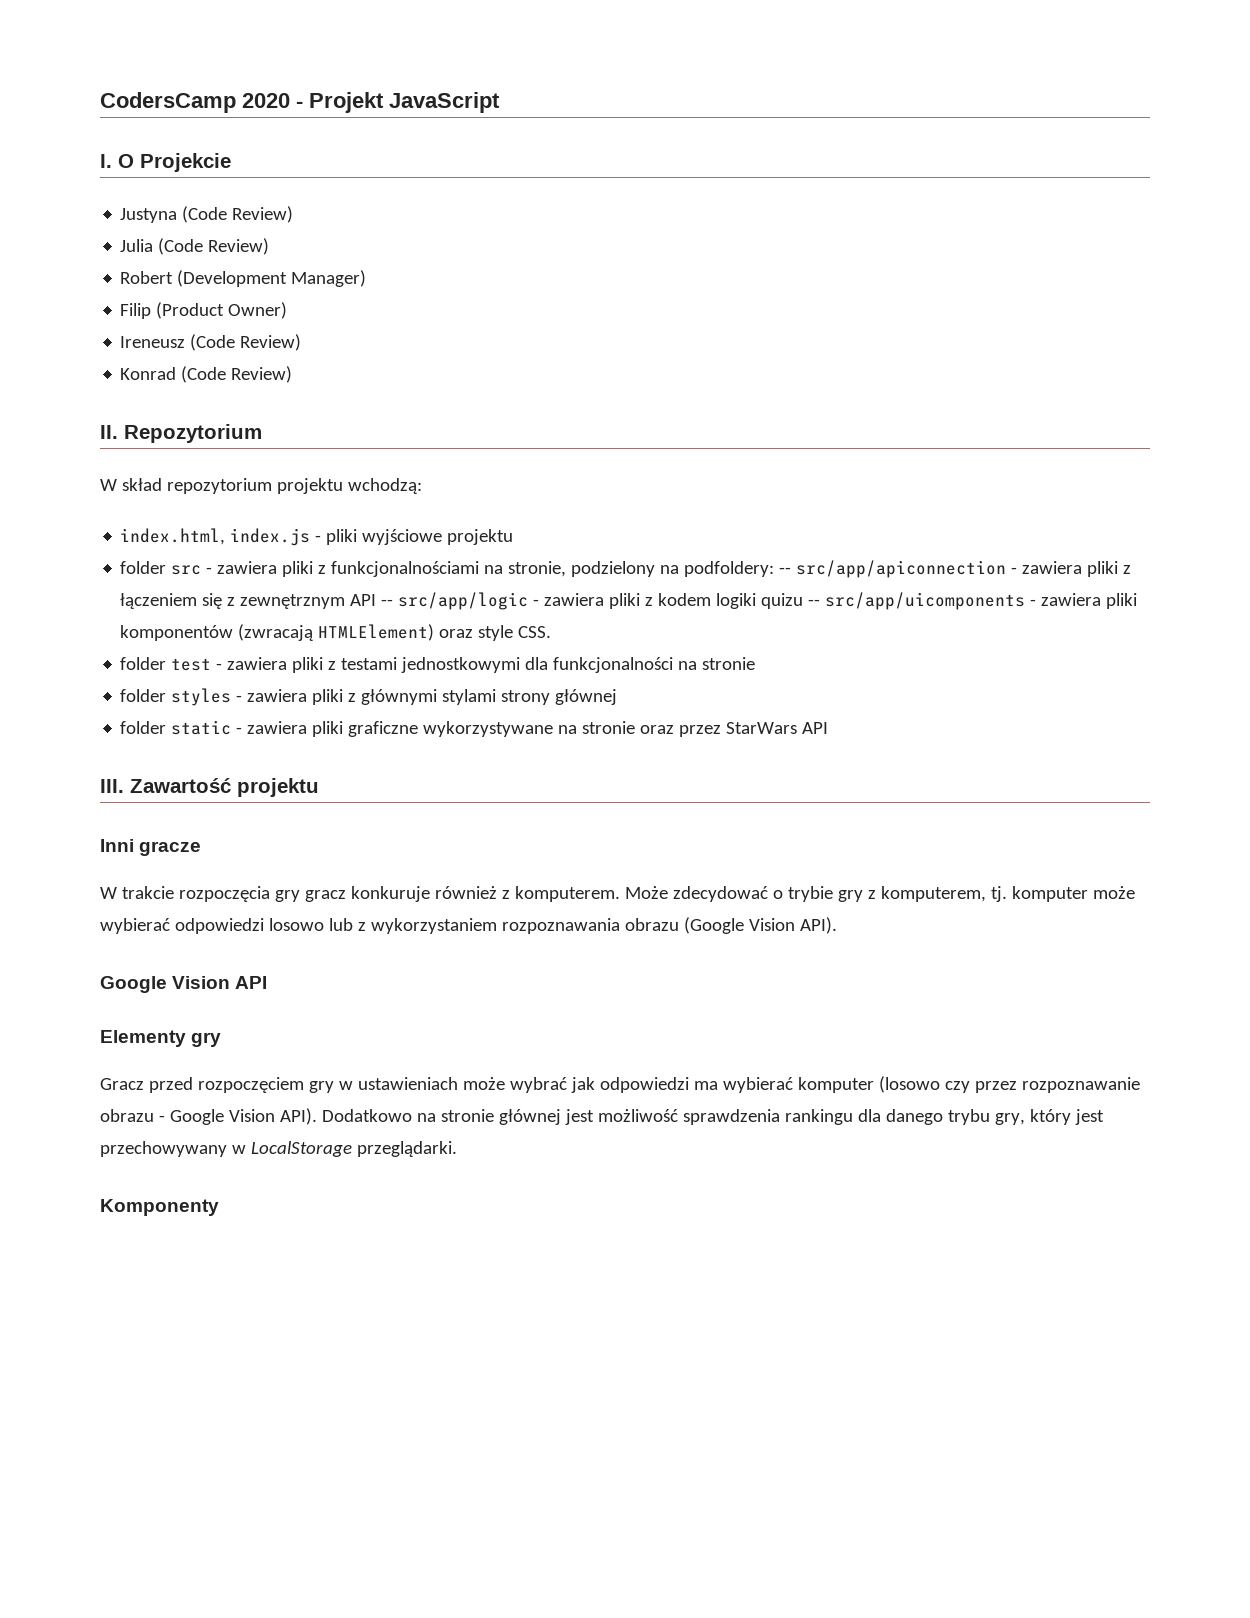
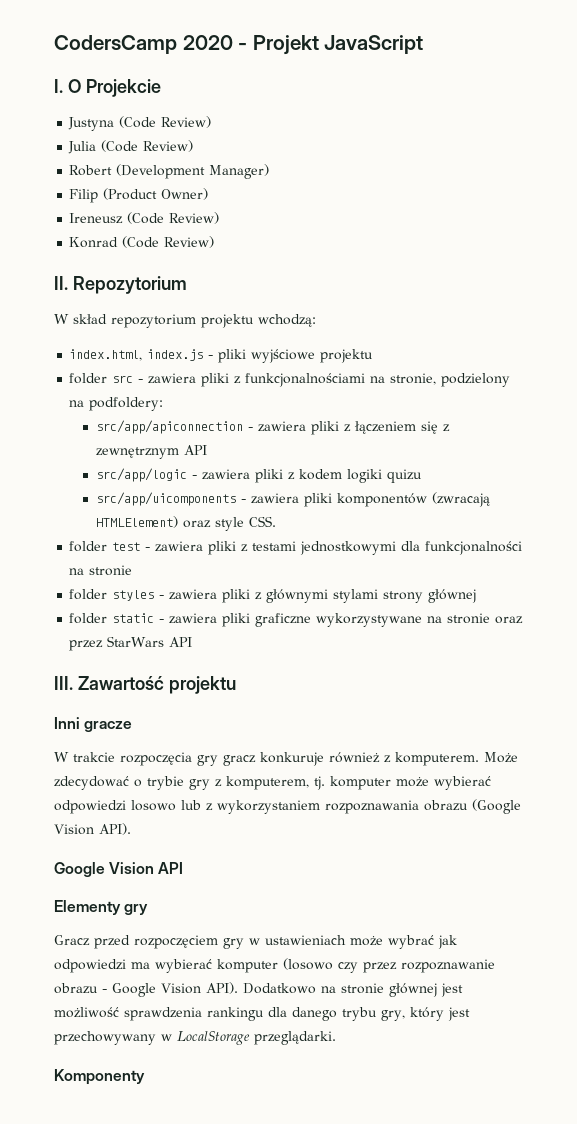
- folder src - zawiera pliki z funkcjonalnościami na stronie, podzielony na podfoldery: -- src/app/apiconnection - zawiera pliki z łączeniem się z zewnętrznym API -- src/app/logic - zawiera pliki z kodem logiki quizu -- src/app/uicomponents - zawiera pliki komponentów (zwracają HTMLElement) oraz style CSS.
+ folder src - zawiera pliki z funkcjonalnościami na stronie, podzielony na podfoldery:
+ src/app/apiconnection - zawiera pliki z łączeniem się z zewnętrznym API
+ src/app/logic - zawiera pliki z kodem logiki quizu
+ src/app/uicomponents - zawiera pliki komponentów (zwracają HTMLElement) oraz style CSS.

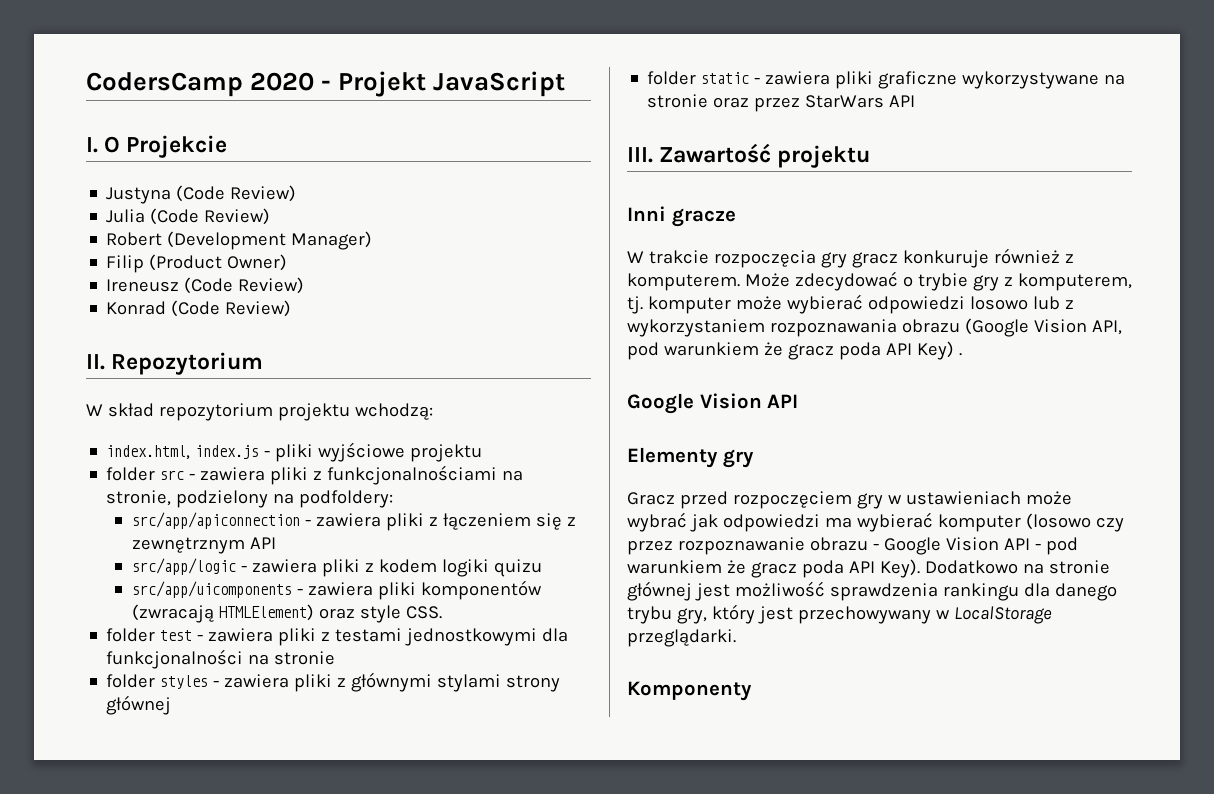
- Może zdecydować o trybie gry z komputerem, tj. komputer może wybierać odpowiedzi losowo lub z wykorzystaniem rozpoznawania obrazu (Google Vision API).
+ Może zdecydować o trybie gry z komputerem, tj. komputer może wybierać odpowiedzi losowo lub z wykorzystaniem rozpoznawania obrazu (Google Vision API, pod warunkiem że gracz poda API Key) .
- Gracz przed rozpoczęciem gry w ustawieniach może wybrać jak odpowiedzi ma wybierać komputer (losowo czy przez rozpoznawanie obrazu - Google Vision API).
+ Gracz przed rozpoczęciem gry w ustawieniach może wybrać jak odpowiedzi ma wybierać komputer (losowo czy przez rozpoznawanie obrazu - Google Vision API - pod warunkiem że gracz poda API Key).

